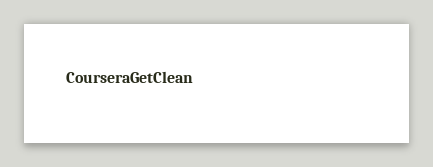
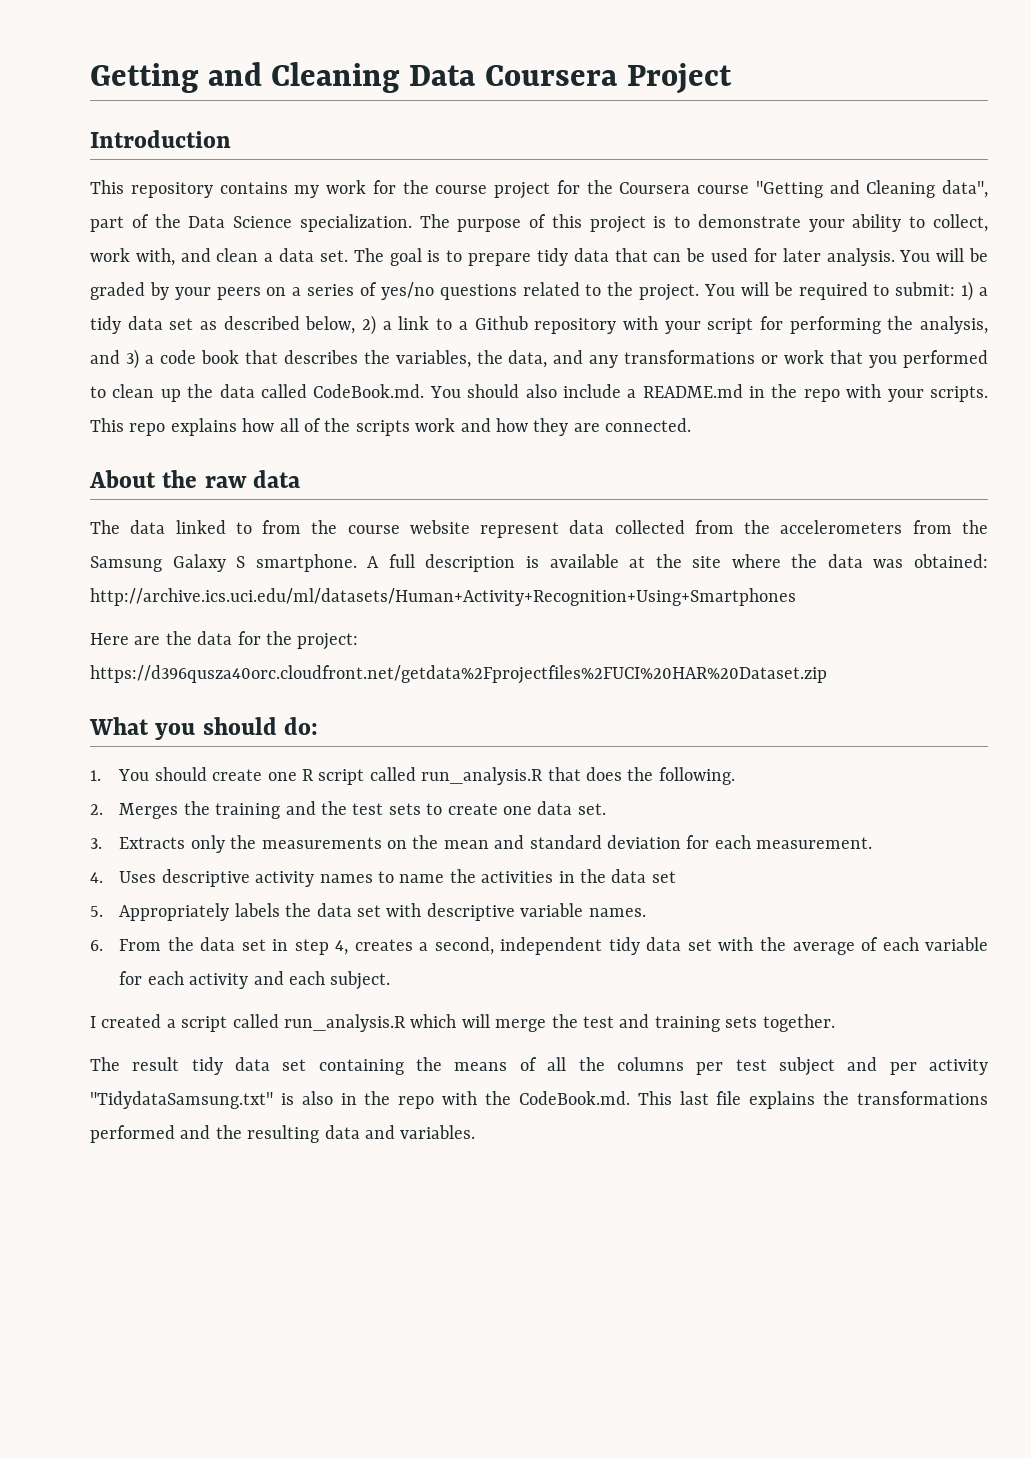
- CourseraGetClean
+ Getting and Cleaning Data Coursera Project
+ Introduction
+ This repository contains my work for the course project for the Coursera course "Getting and Cleaning data", part of the Data Science specialization. The purpose of this project is to demonstrate your ability to collect, work with, and clean a data set. The goal is to prepare tidy data that can be used for later analysis. You will be graded by your peers on a series of yes/no questions related to the project. You will be required to submit: 1) a tidy data set as described below, 2) a link to a Github repository with your script for performing the analysis, and 3) a code book that describes the variables, the data, and any transformations or work that you performed to clean up the data called CodeBook.md. You should also include a README.md in the repo with your scripts. This repo explains how all of the scripts work and how they are connected.
+ About the raw data
+ The data linked to from the course website represent data collected from the accelerometers from the Samsung Galaxy S smartphone. A full description is available at the site where the data was obtained: http://archive.ics.uci.edu/ml/datasets/Human+Activity+Recognition+Using+Smartphones
+ Here are the data for the project: https://d396qusza40orc.cloudfront.net/getdata%2Fprojectfiles%2FUCI%20HAR%20Dataset.zip
+ What you should do:
+ 1. You should create one R script called run_analysis.R that does the following.
+ 2. Merges the training and the test sets to create one data set.
+ 3. Extracts only the measurements on the mean and standard deviation for each measurement.
+ 4. Uses descriptive activity names to name the activities in the data set
+ 5. Appropriately labels the data set with descriptive variable names.
+ 6. From the data set in step 4, creates a second, independent tidy data set with the average of each variable for each activity and each subject.
+ I created a script called run_analysis.R which will merge the test and training sets together.
+ The result tidy data set containing the means of all the columns per test subject and per activity "TidydataSamsung.txt" is also in the repo with the CodeBook.md. This last file explains the transformations performed and the resulting data and variables.

